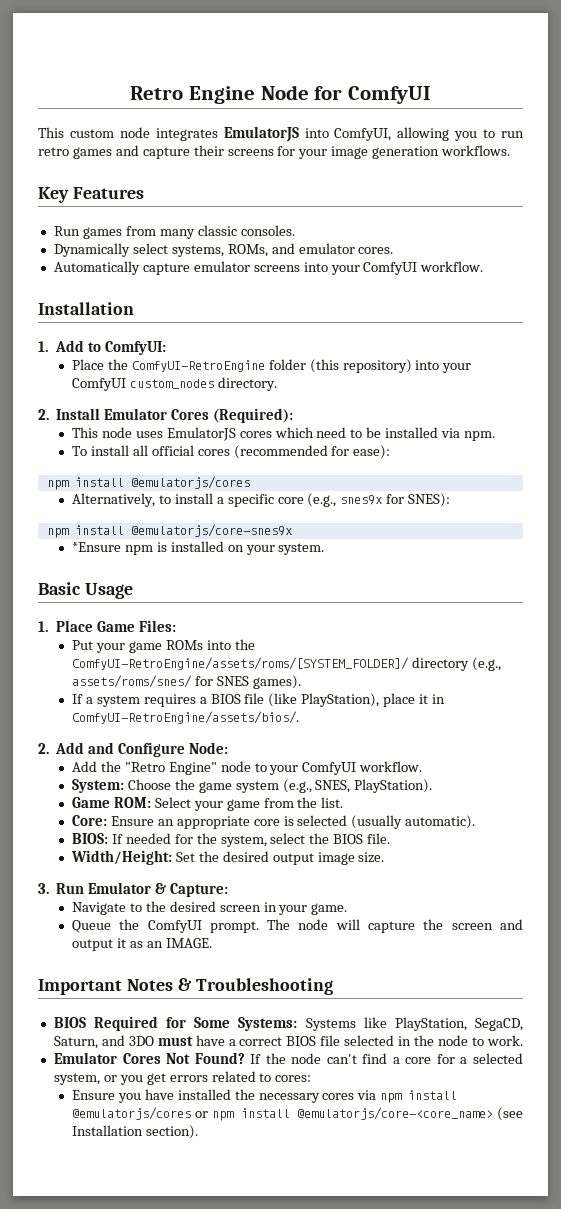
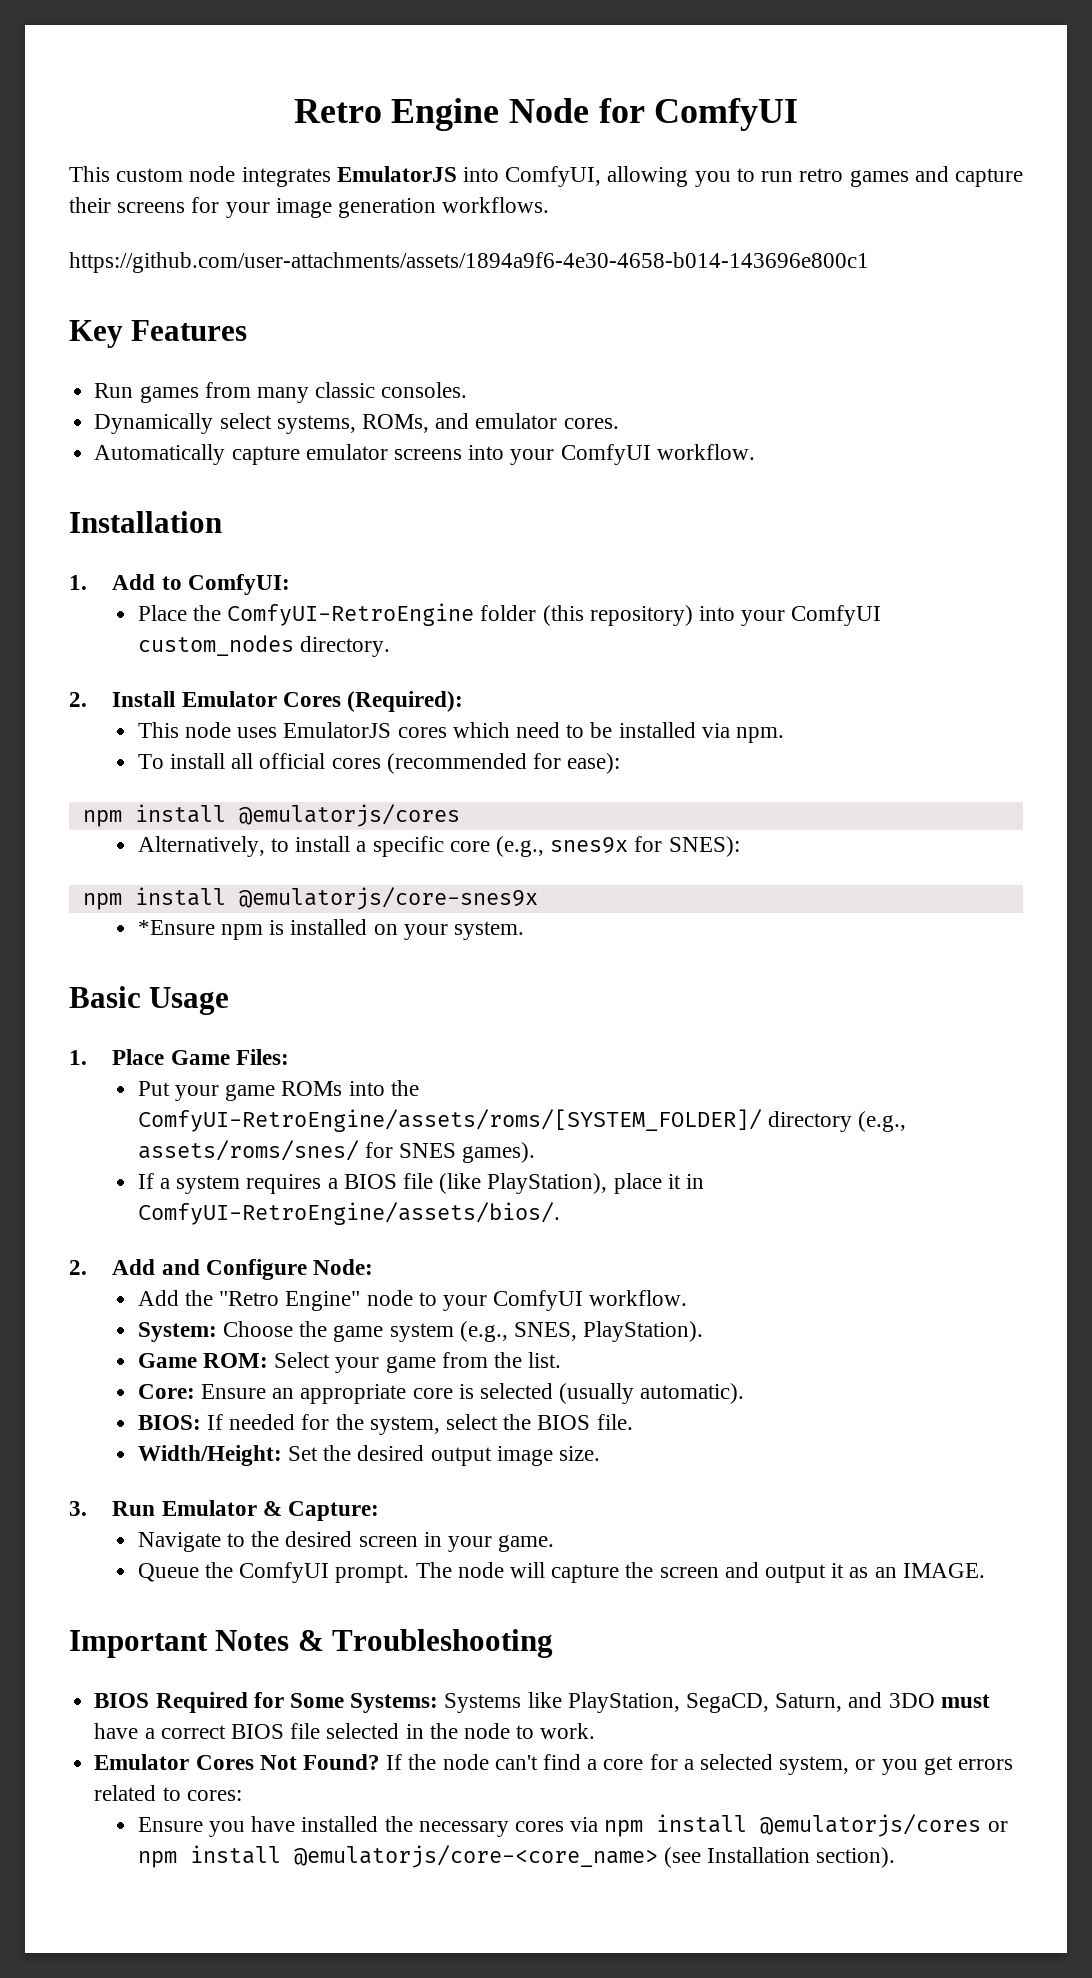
+ https://github.com/user-attachments/assets/1894a9f6-4e30-4658-b014-143696e800c1

